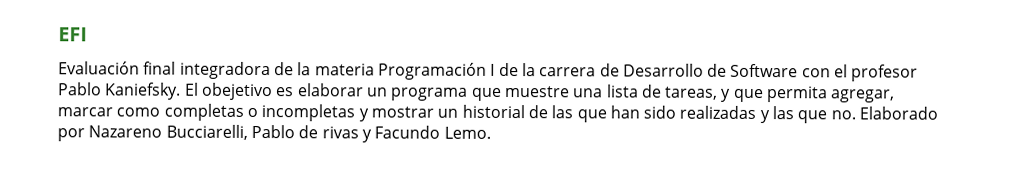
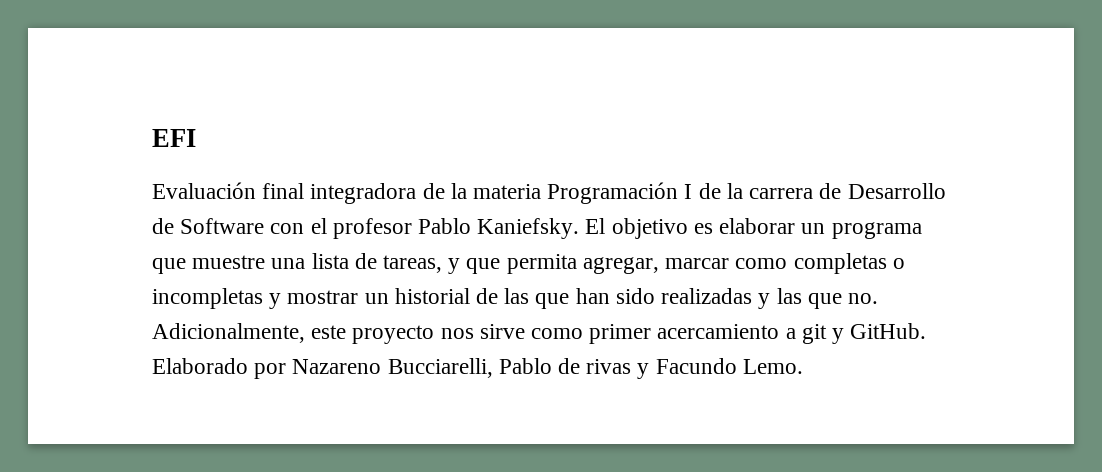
- El obejetivo es elaborar un programa que muestre una lista de tareas, y que permita agregar, marcar como completas o incompletas y mostrar un historial de las que han sido realizadas y las que no. Elaborado por Nazareno Bucciarelli, Pablo de rivas y Facundo Lemo.
+ El objetivo es elaborar un programa que muestre una lista de tareas, y que permita agregar, marcar como completas o incompletas y mostrar un historial de las que han sido realizadas y las que no. Adicionalmente, este proyecto nos sirve como primer acercamiento a git y GitHub. Elaborado por Nazareno Bucciarelli, Pablo de rivas y Facundo Lemo.

